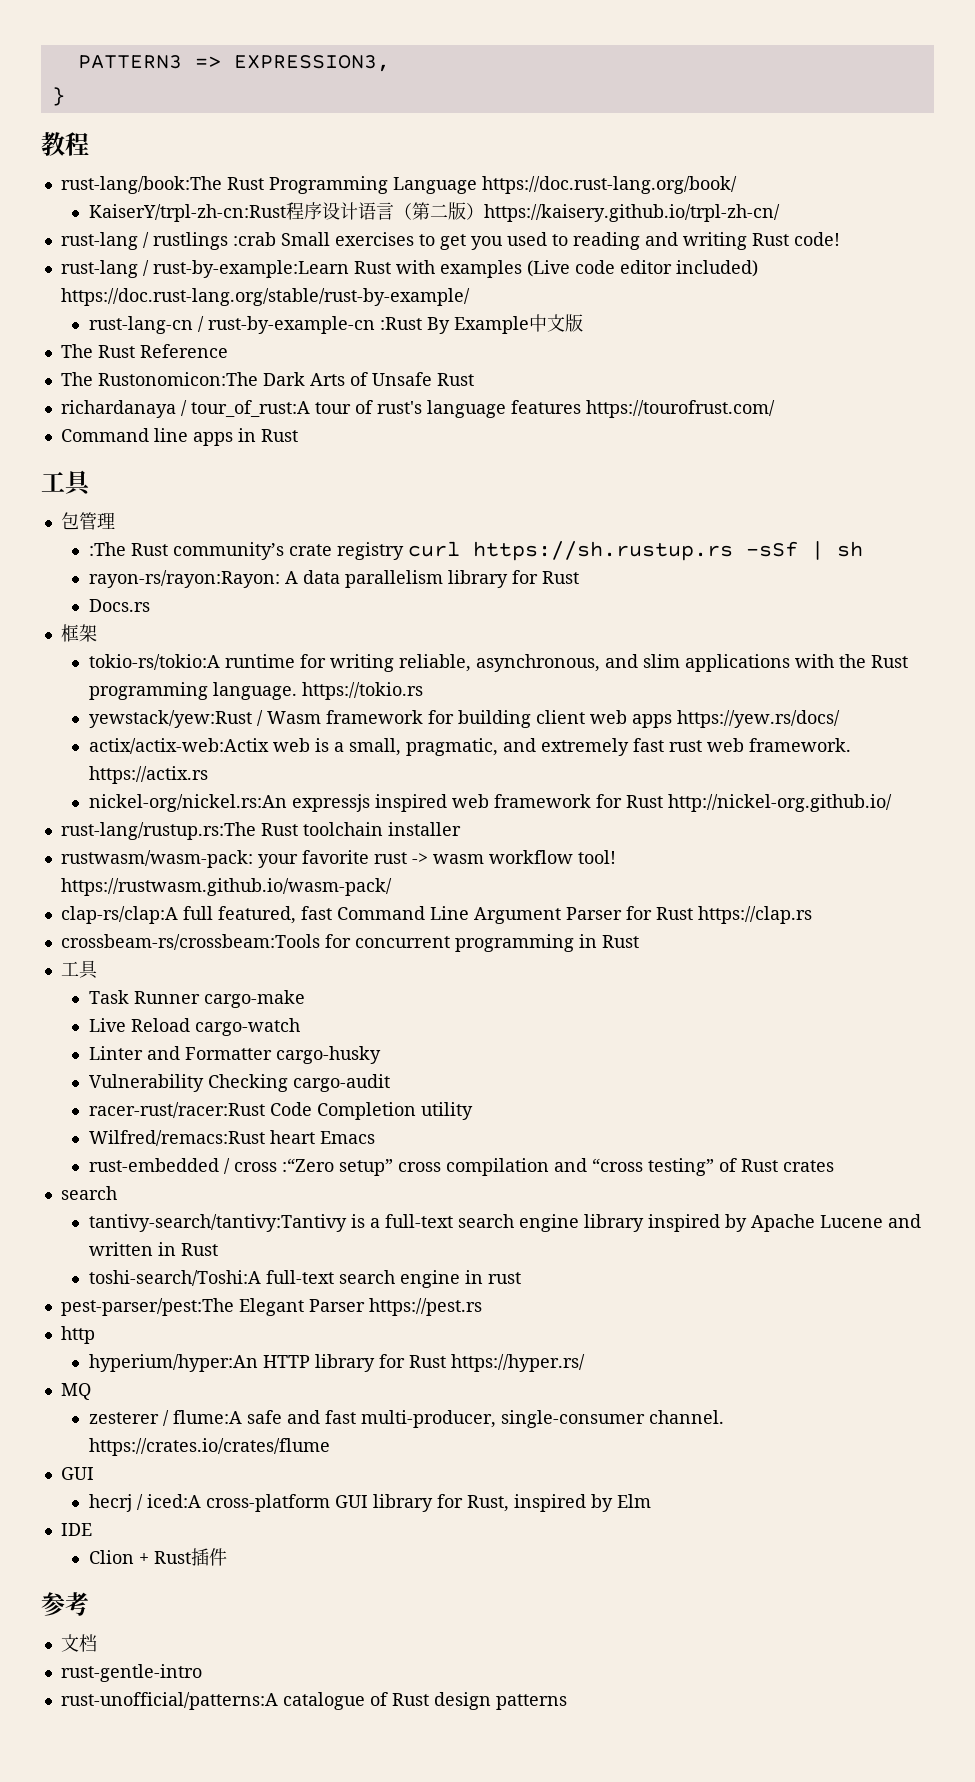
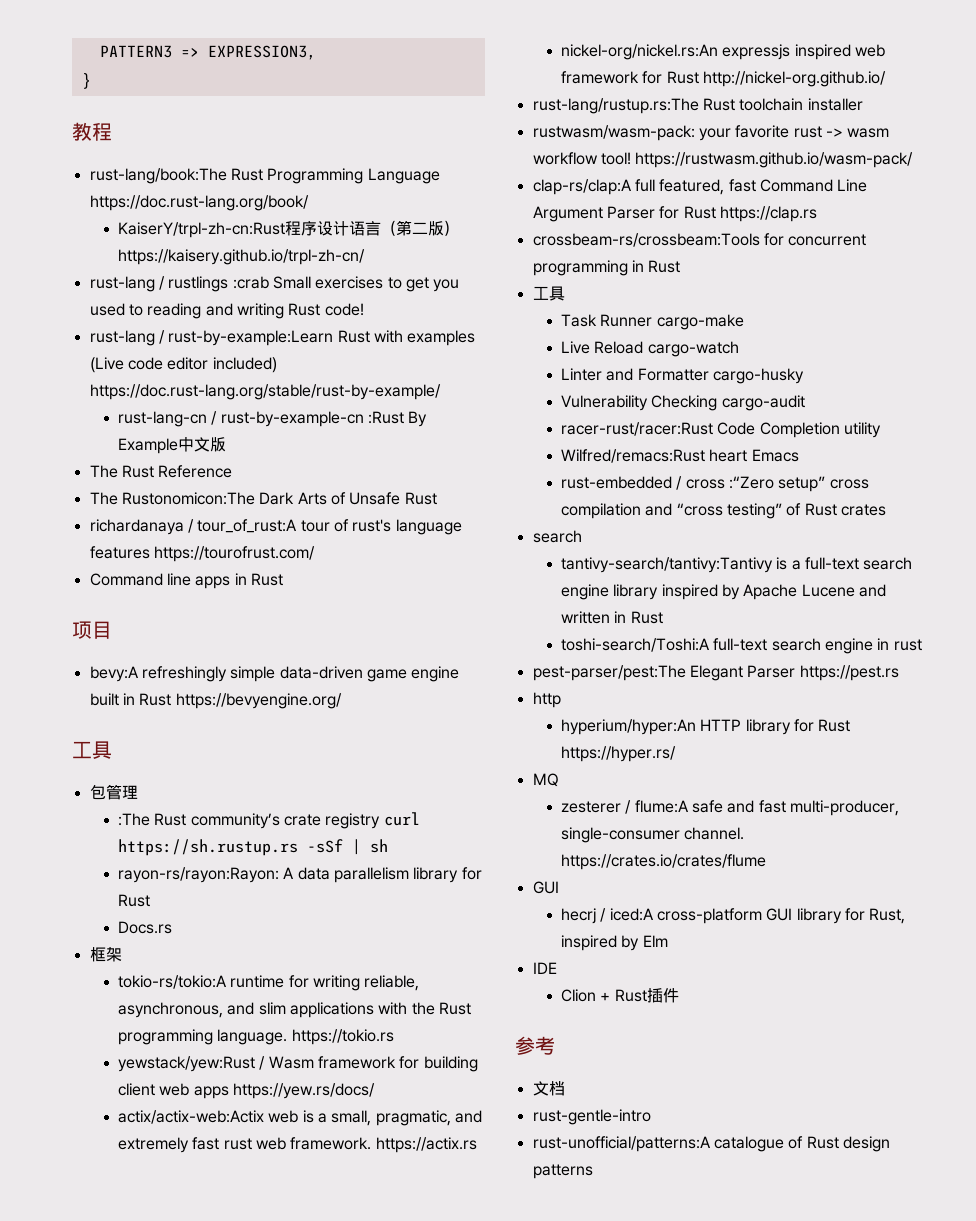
+ 项目
+ bevy:A refreshingly simple data-driven game engine built in Rust https://bevyengine.org/

